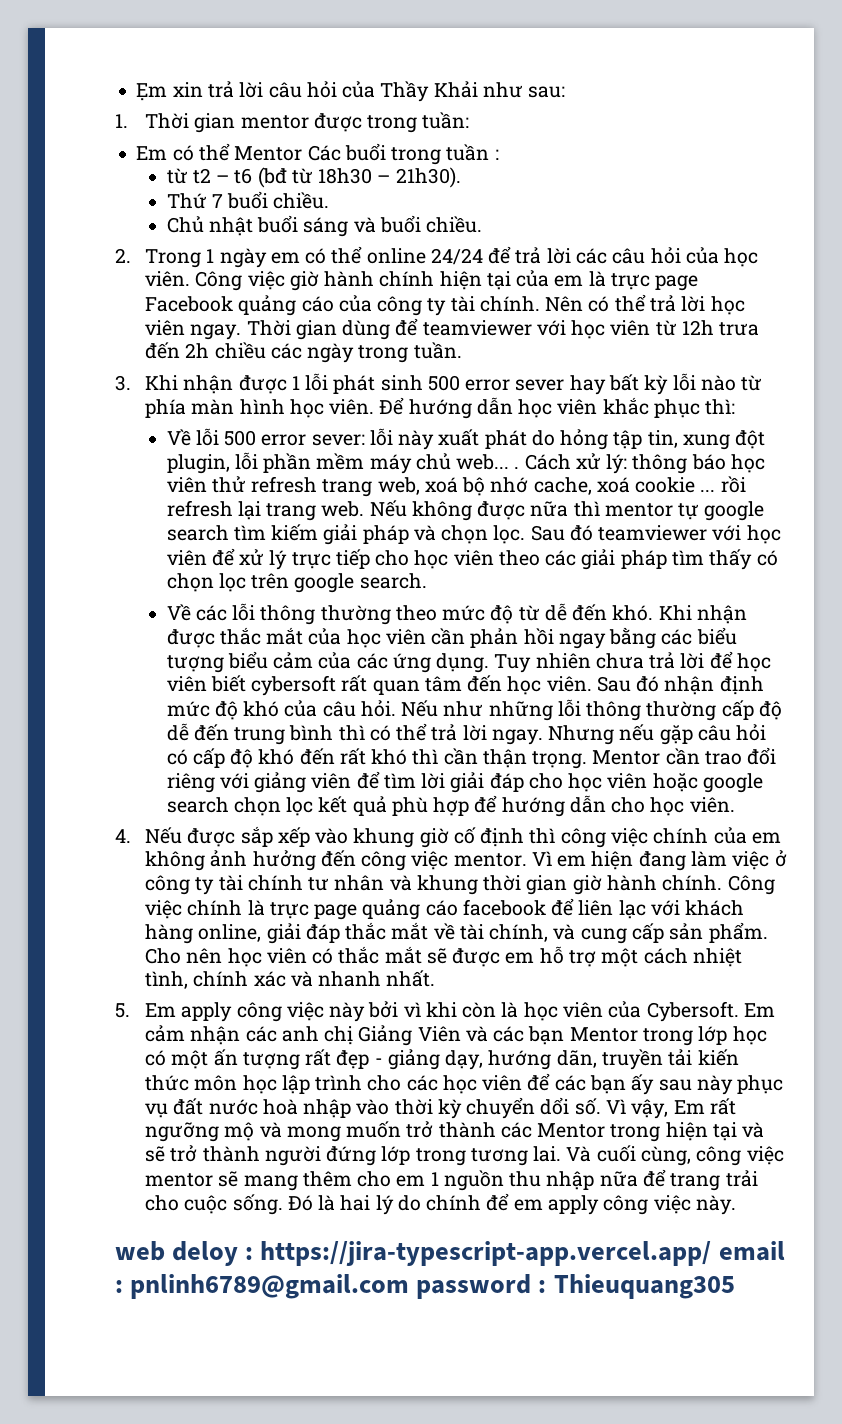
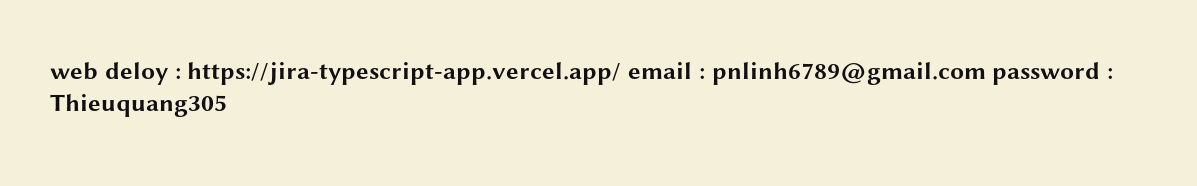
- Ẹm xin trả lời câu hỏi của Thầy Khải như sau:
- 1. Thời gian mentor được trong tuần:
- Em có thể Mentor Các buổi trong tuần :
- từ t2 – t6 (bđ từ 18h30 – 21h30).
- Thứ 7 buổi chiều.
- Chủ nhật buổi sáng và buổi chiều.
- 2. Trong 1 ngày em có thể online 24/24 để trả lời các câu hỏi của học viên. Công việc giờ hành chính hiện tại của em là trực page Facebook quảng cáo của công ty tài chính. Nên có thể trả lời học viên ngay. Thời gian dùng để teamviewer với học viên từ 12h trưa đến 2h chiều các ngày trong tuần.
- 3. Khi nhận được 1 lỗi phát sinh 500 error sever hay bất kỳ lỗi nào từ phía màn hình học viên. Để hướng dẫn học viên khắc phục thì:
- Về lỗi 500 error sever: lỗi này xuất phát do hỏng tập tin, xung đột plugin, lỗi phần mềm máy chủ web... . Cách xử lý: thông báo học viên thử refresh trang web, xoá bộ nhớ cache, xoá cookie ... rồi refresh lại trang web. Nếu không được nữa thì mentor tự google search tìm kiếm giải pháp và chọn lọc. Sau đó teamviewer với học viên để xử lý trực tiếp cho học viên theo các giải pháp tìm thấy có chọn lọc trên google search.
- Về các lỗi thông thường theo mức độ từ dễ đến khó. Khi nhận được thắc mắt của học viên cần phản hồi ngay bằng các biểu tượng biểu cảm của các ứng dụng. Tuy nhiên chưa trả lời để học viên biết cybersoft rất quan tâm đến học viên. Sau đó nhận định mức độ khó của câu hỏi. Nếu như những lỗi thông thường cấp độ dễ đến trung bình thì có thể trả lời ngay. Nhưng nếu gặp câu hỏi có cấp độ khó đến rất khó thì cần thận trọng. Mentor cần trao đổi riêng với giảng viên để tìm lời giải đáp cho học viên hoặc google search chọn lọc kết quả phù hợp để hướng dẫn cho học viên.
- 4. Nếu được sắp xếp vào khung giờ cố định thì công việc chính của em không ảnh hưởng đến công việc mentor. Vì em hiện đang làm việc ở công ty tài chính tư nhân và khung thời gian giờ hành chính. Công việc chính là trực page quảng cáo facebook để liên lạc với khách hàng online, giải đáp thắc mắt về tài chính, và cung cấp sản phẩm. Cho nên học viên có thắc mắt sẽ được em hỗ trợ một cách nhiệt tình, chính xác và nhanh nhất.
- 5. Em apply công việc này bởi vì khi còn là học viên của Cybersoft. Em cảm nhận các anh chị Giảng Viên và các bạn Mentor trong lớp học có một ấn tượng rất đẹp - giảng dạy, hướng dãn, truyền tải kiến thức môn học lập trình cho các học viên để các bạn ấy sau này phục vụ đất nước hoà nhập vào thời kỳ chuyển dổi số. Vì vậy, Em rất ngưỡng mộ và mong muốn trở thành các Mentor trong hiện tại và sẽ trở thành người đứng lớp trong tương lai. Và cuối cùng, công việc mentor sẽ mang thêm cho em 1 nguồn thu nhập nữa để trang trải cho cuộc sống. Đó là hai lý do chính để em apply công việc này.

